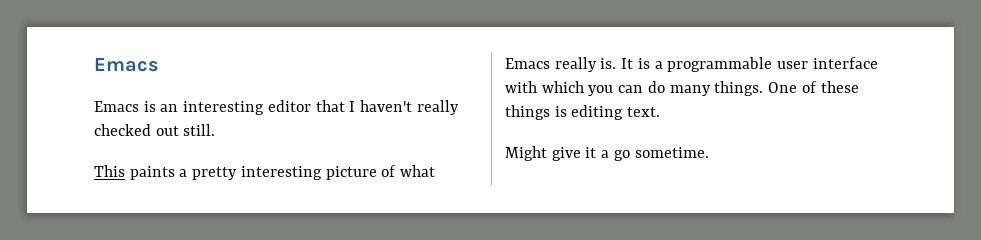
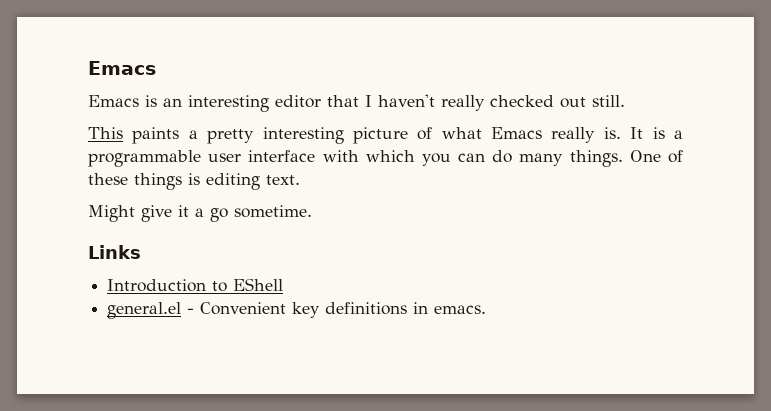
+ Links
+ Introduction to EShell
+ general.el - Convenient key definitions in emacs.

